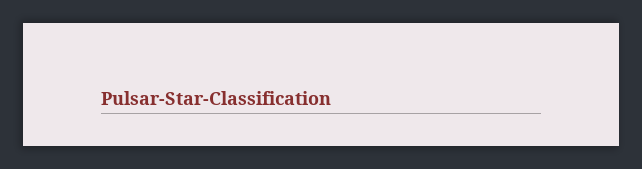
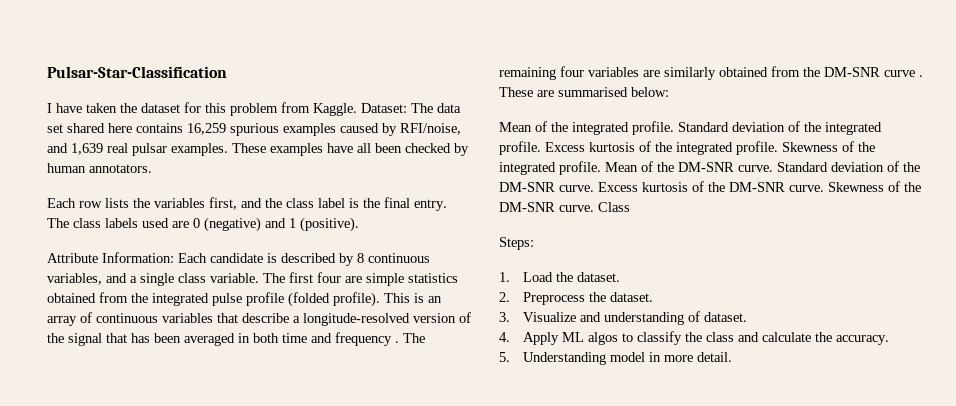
+ I have taken the dataset for this problem from Kaggle. Dataset: The data set shared here contains 16,259 spurious examples caused by RFI/noise, and 1,639 real pulsar examples. These examples have all been checked by human annotators.
+ Each row lists the variables first, and the class label is the final entry. The class labels used are 0 (negative) and 1 (positive).
+ Attribute Information: Each candidate is described by 8 continuous variables, and a single class variable. The first four are simple statistics obtained from the integrated pulse profile (folded profile). This is an array of continuous variables that describe a longitude-resolved version of the signal that has been averaged in both time and frequency . The remaining four variables are similarly obtained from the DM-SNR curve . These are summarised below:
+ Mean of the integrated profile. Standard deviation of the integrated profile. Excess kurtosis of the integrated profile. Skewness of the integrated profile. Mean of the DM-SNR curve. Standard deviation of the DM-SNR curve. Excess kurtosis of the DM-SNR curve. Skewness of the DM-SNR curve. Class
+ Steps:
+ 1. Load the dataset.
+ 2. Preprocess the dataset.
+ 3. Visualize and understanding of dataset.
+ 4. Apply ML algos to classify the class and calculate the accuracy.
+ 5. Understanding model in more detail.

